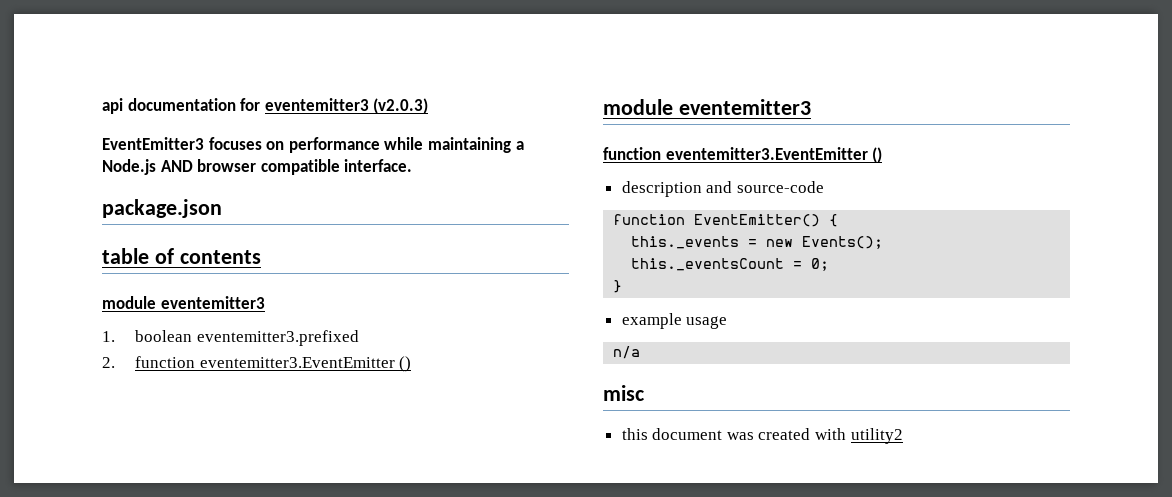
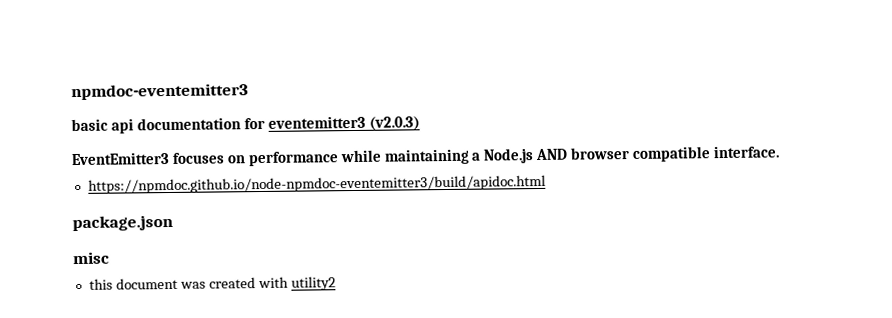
- api documentation for eventemitter3 (v2.0.3)
+ npmdoc-eventemitter3
+ basic api documentation for eventemitter3 (v2.0.3)
+ https://npmdoc.github.io/node-npmdoc-eventemitter3/build/apidoc.html
- table of contents
- module eventemitter3
- 1. boolean eventemitter3.prefixed
- 2. function eventemitter3.EventEmitter ()
- module eventemitter3
- function eventemitter3.EventEmitter ()
- description and source-code
- function EventEmitter() {
- this._events = new Events();
- this._eventsCount = 0;
- }
- example usage
- n/a

